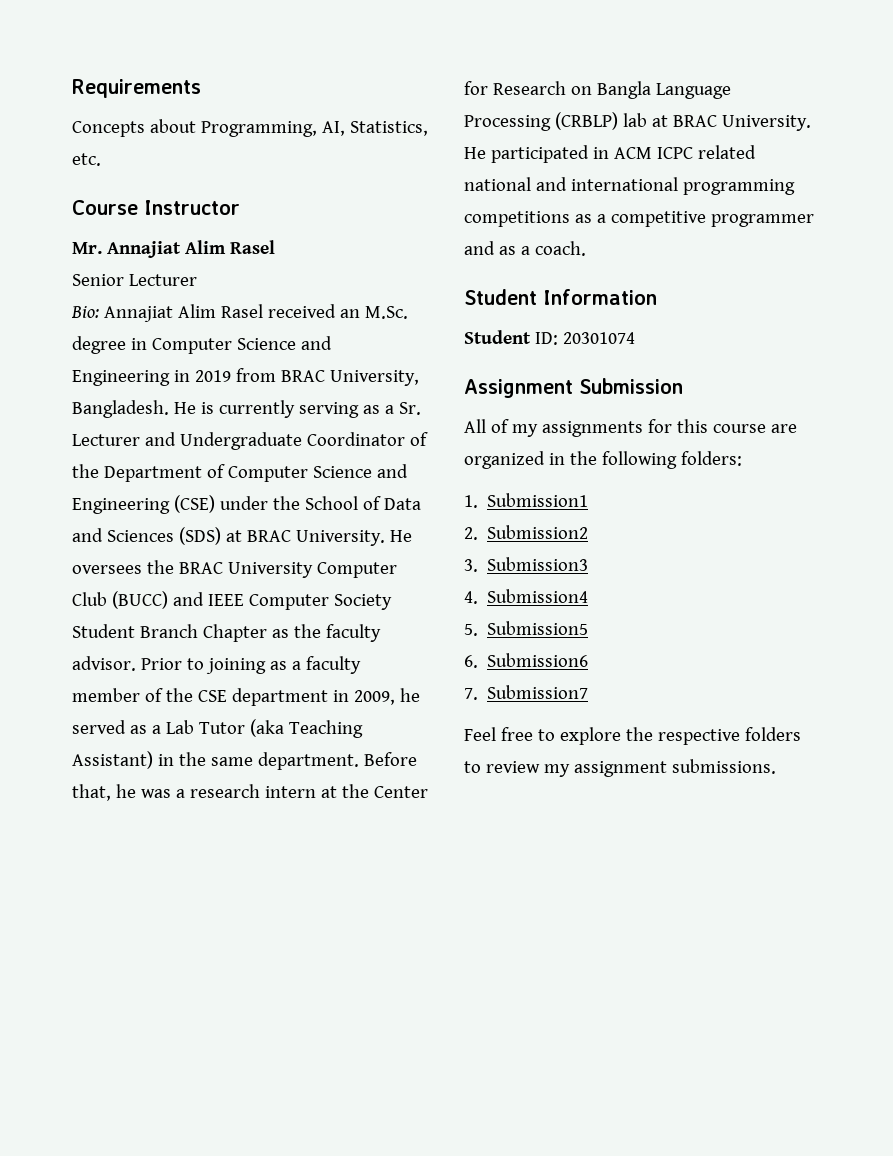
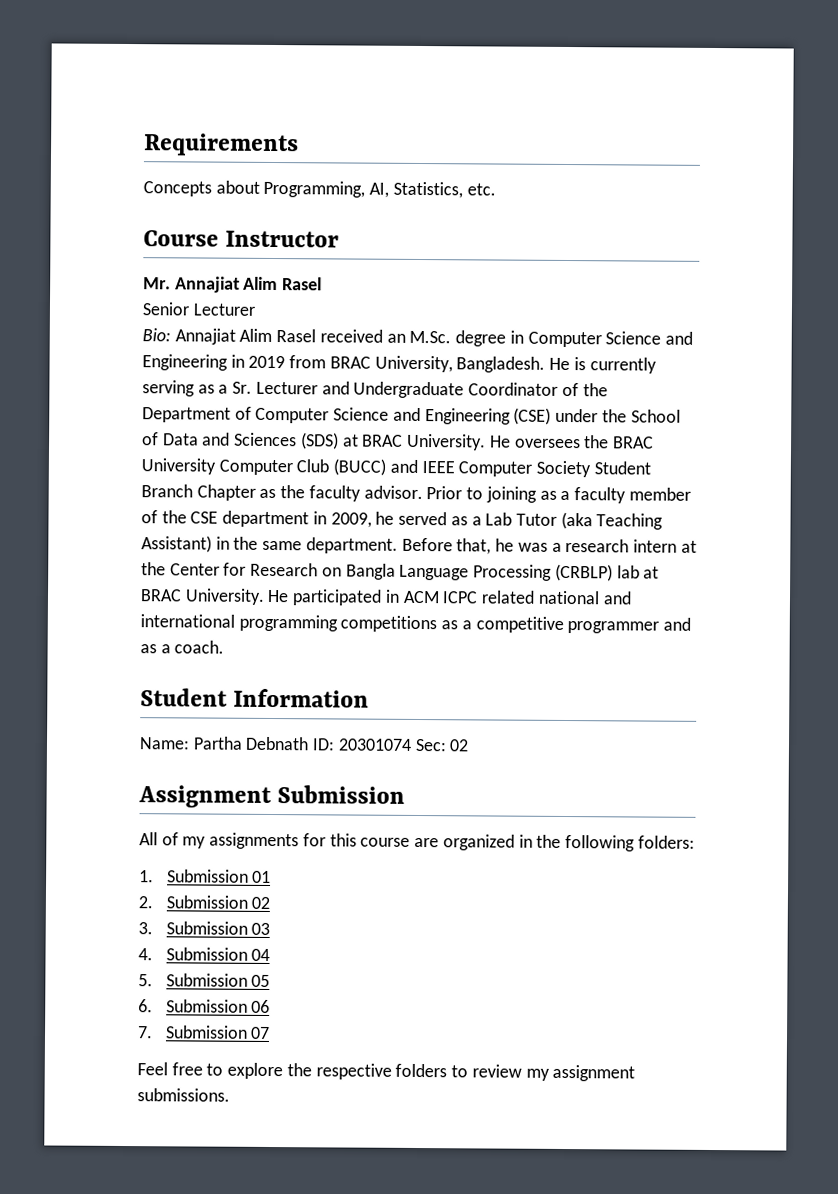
- Student ID: 20301074
+ Name: Partha Debnath ID: 20301074 Sec: 02
- 1. Submission1
+ 1. Submission 01
- 2. Submission2
+ 2. Submission 02
- 3. Submission3
+ 3. Submission 03
- 4. Submission4
+ 4. Submission 04
- 5. Submission5
+ 5. Submission 05
- 6. Submission6
+ 6. Submission 06
- 7. Submission7
+ 7. Submission 07

